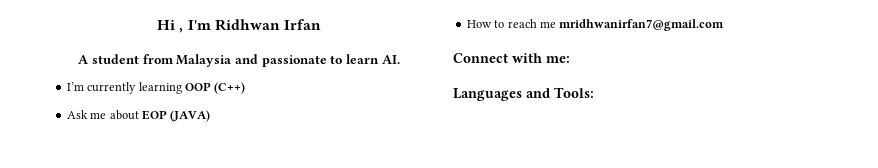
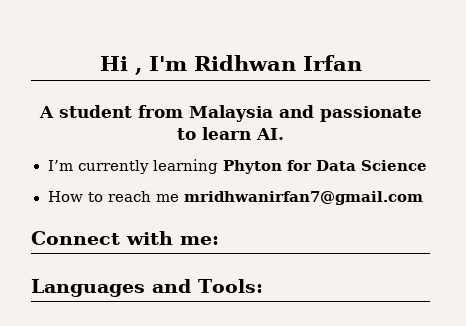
- I’m currently learning OOP (C++)
- Ask me about EOP (JAVA)
+ I’m currently learning Phyton for Data Science

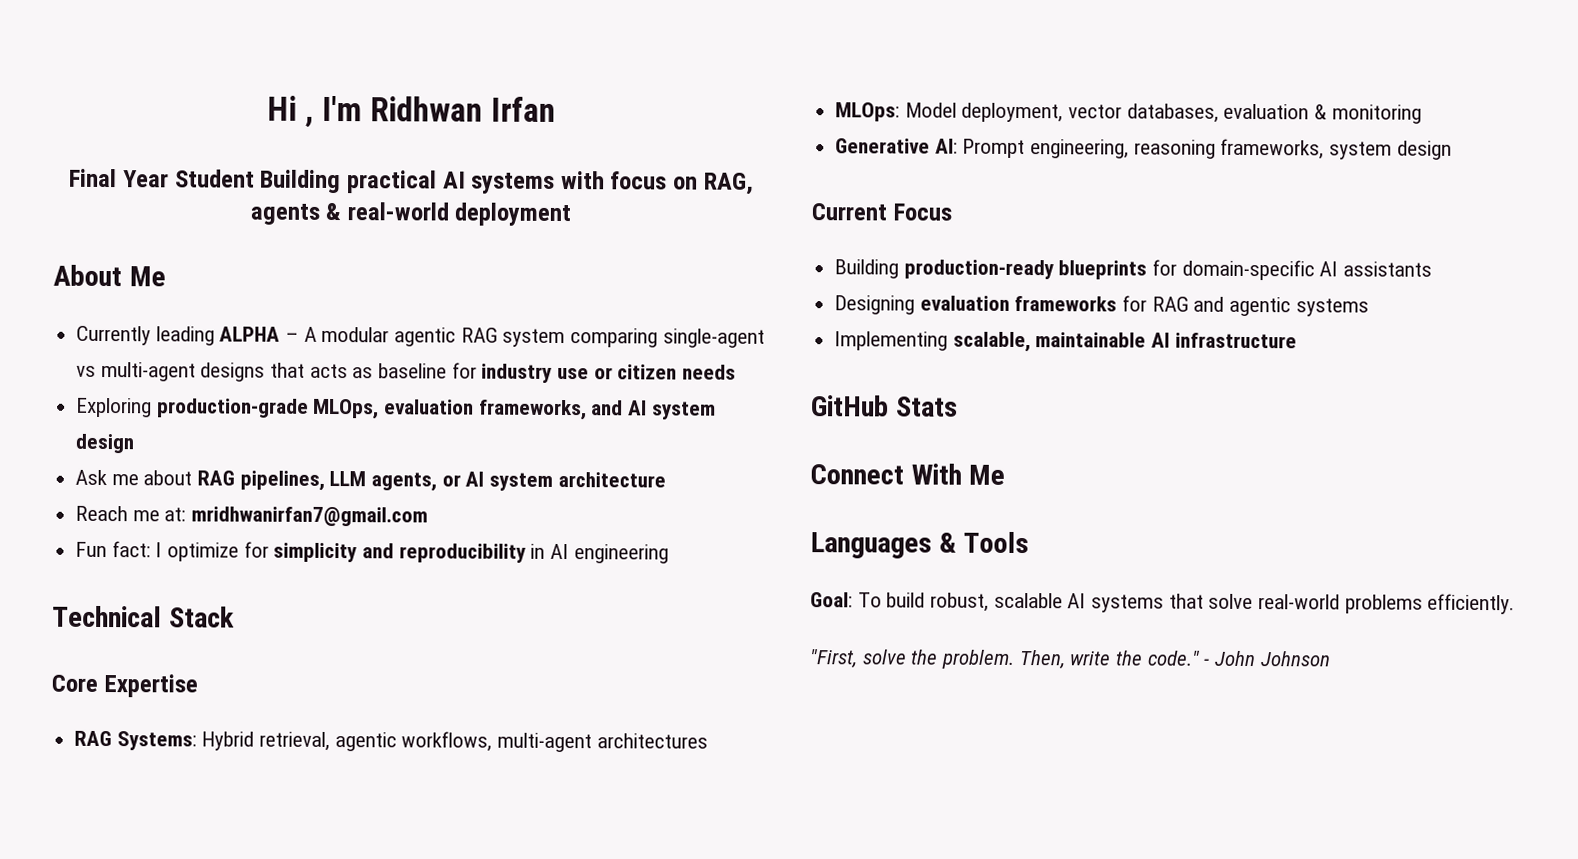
- A student from Malaysia and passionate to learn AI.
- I’m currently learning Phyton for Data Science
- How to reach me mridhwanirfan7@gmail.com
+ Final Year Student Building practical AI systems with focus on RAG, agents & real-world deployment
+ About Me
+ Currently leading ALPHA – A modular agentic RAG system comparing single-agent vs multi-agent designs that acts as baseline for industry use or citizen needs
+ Exploring production-grade MLOps, evaluation frameworks, and AI system design
+ Ask me about RAG pipelines, LLM agents, or AI system architecture
+ Reach me at: mridhwanirfan7@gmail.com
+ Fun fact: I optimize for simplicity and reproducibility in AI engineering
+ Technical Stack
+ Core Expertise
+ RAG Systems: Hybrid retrieval, agentic workflows, multi-agent architectures
+ MLOps: Model deployment, vector databases, evaluation & monitoring
+ Generative AI: Prompt engineering, reasoning frameworks, system design
+ Current Focus
+ Building production-ready blueprints for domain-specific AI assistants
+ Designing evaluation frameworks for RAG and agentic systems
+ Implementing scalable, maintainable AI infrastructure
+ GitHub Stats
- Connect with me:
+ Connect With Me
- Languages and Tools:
+ Languages & Tools
+ Goal: To build robust, scalable AI systems that solve real-world problems efficiently.
+ "First, solve the problem. Then, write the code." - John Johnson

